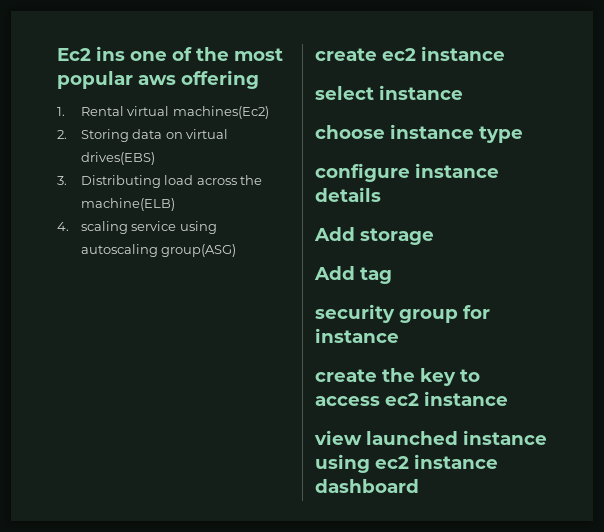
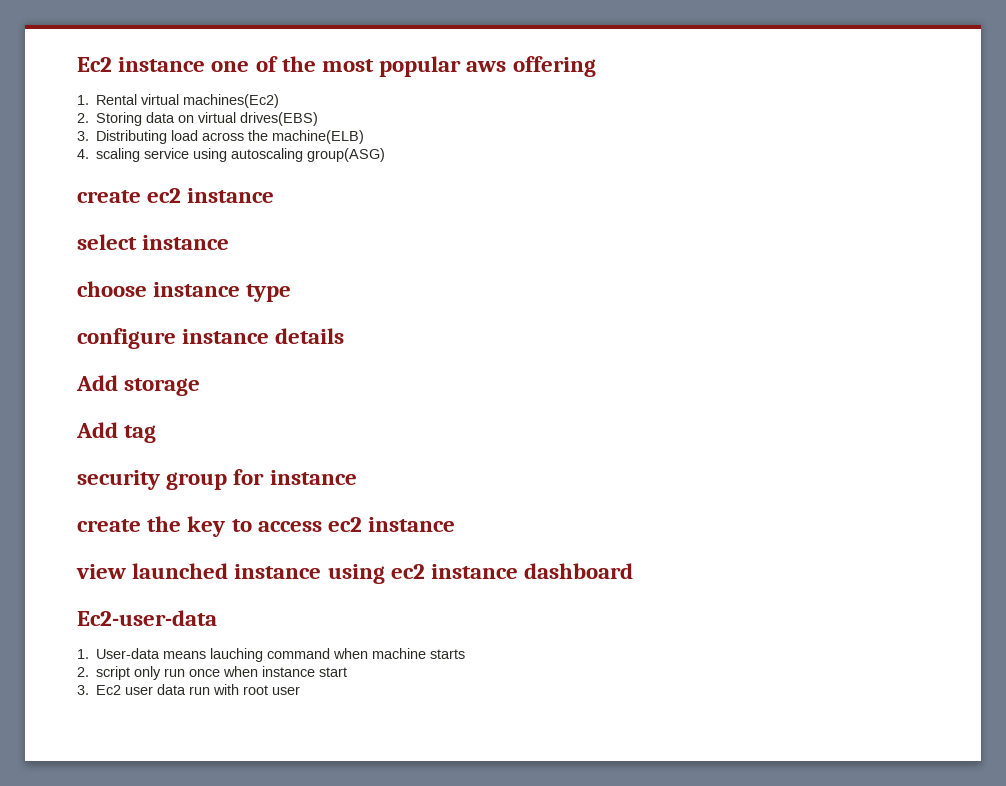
- Ec2 ins one of the most popular aws offering
+ Ec2 instance one of the most popular aws offering
+ Ec2-user-data
+ 1. User-data means lauching command when machine starts
+ 2. script only run once when instance start
+ 3. Ec2 user data run with root user

